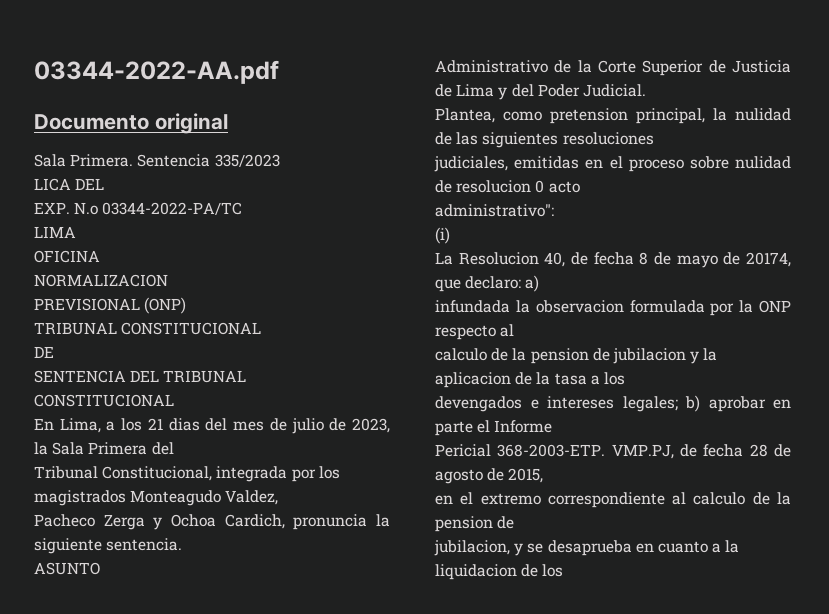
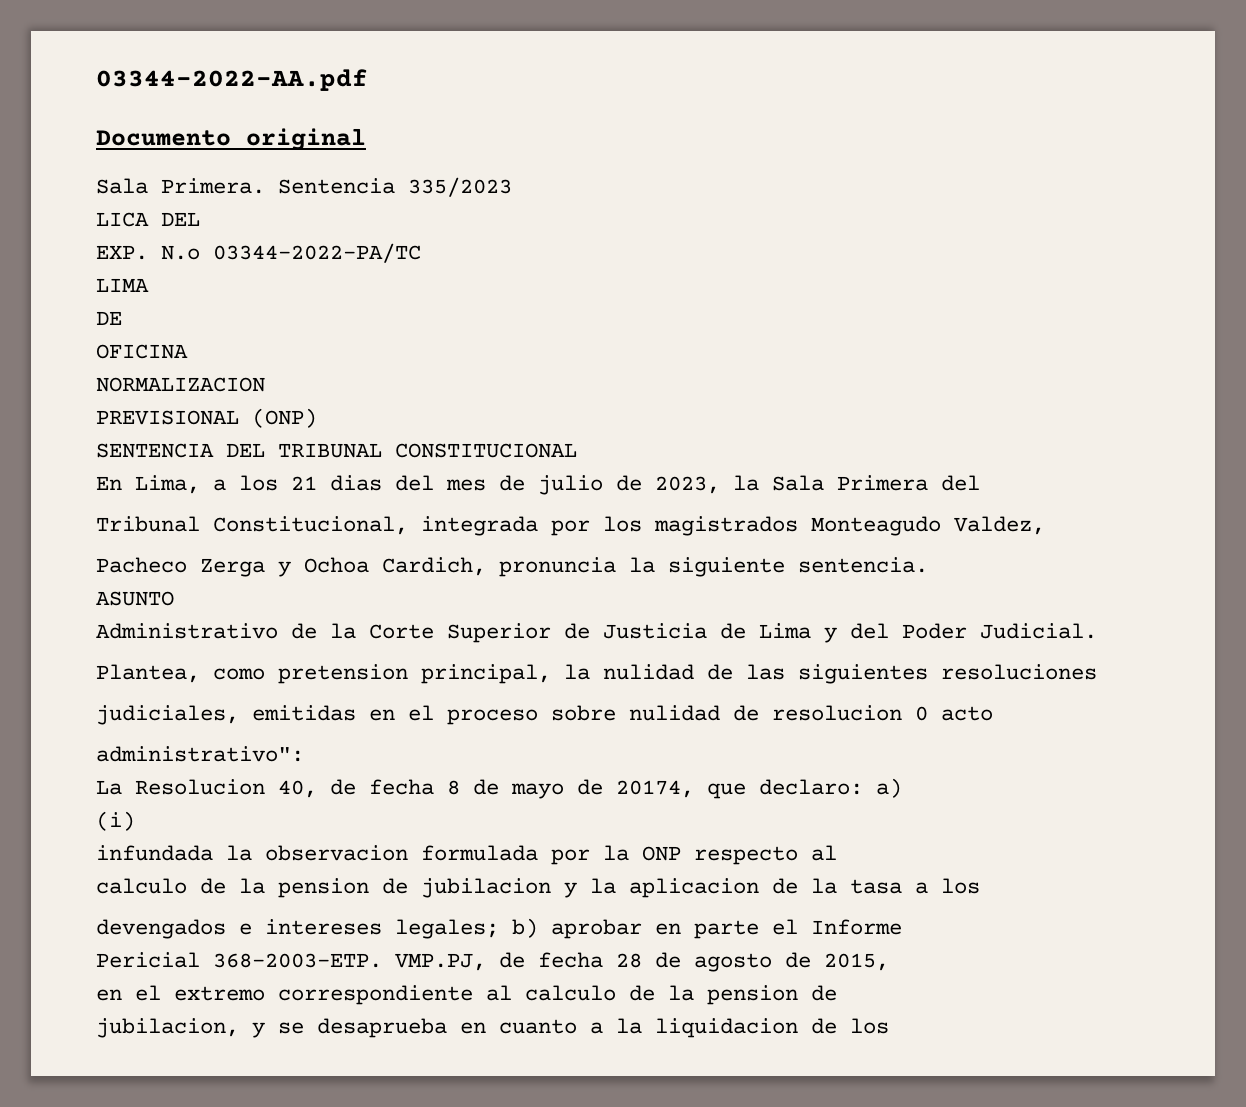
+ DE
  PREVISIONAL (ONP)
- TRIBUNAL CONSTITUCIONAL
- DE
- (i)
+ (i)

